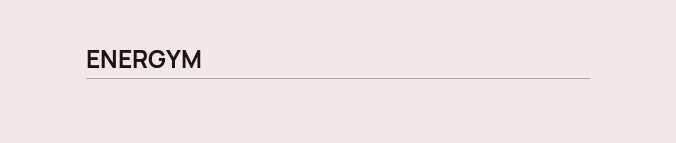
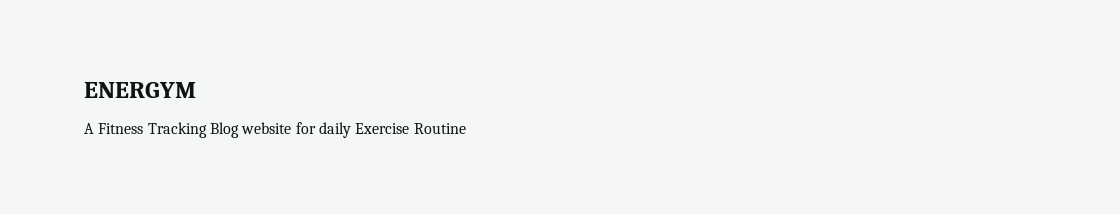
+ A Fitness Tracking Blog website for daily Exercise Routine

